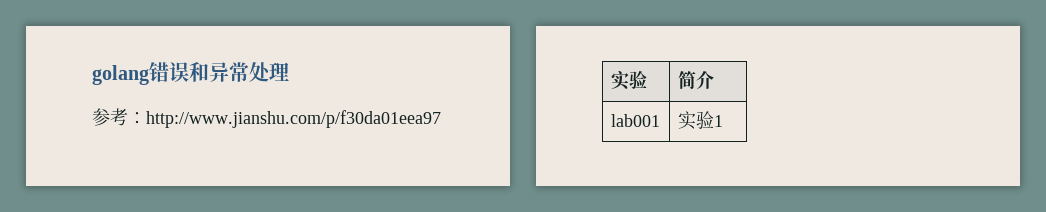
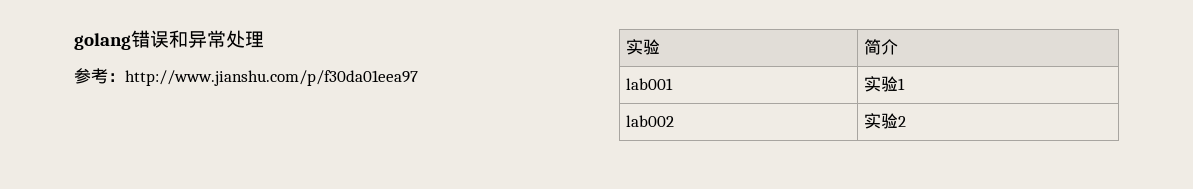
+ lab002 | 实验2

